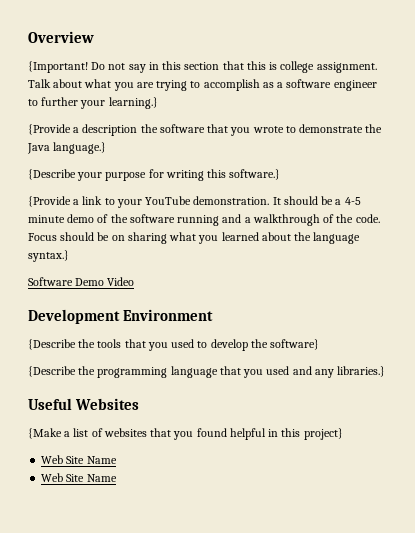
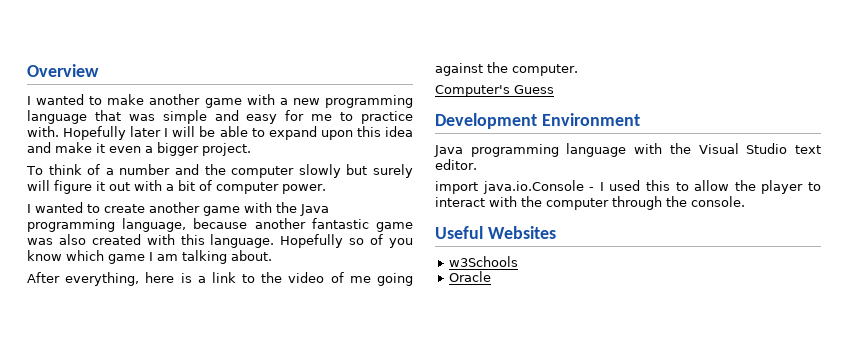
- {Important! Do not say in this section that this is college assignment. Talk about what you are trying to accomplish as a software engineer to further your learning.}
- {Provide a description the software that you wrote to demonstrate the Java language.}
- {Describe your purpose for writing this software.}
- {Provide a link to your YouTube demonstration. It should be a 4-5 minute demo of the software running and a walkthrough of the code. Focus should be on sharing what you learned about the language syntax.}
- Software Demo Video
+ I wanted to make another game with a new programming language that was simple and easy for me to practice with. Hopefully later I will be able to expand upon this idea and make it even a bigger project.
+ To think of a number and the computer slowly but surely will figure it out with a bit of computer power.
+ I wanted to create another game with the Java programming language, because another fantastic game was also created with this language. Hopefully so of you know which game I am talking about.
+ After everything, here is a link to the video of me going against the computer.
+ Computer's Guess
  Development Environment
- {Describe the tools that you used to develop the software}
- {Describe the programming language that you used and any libraries.}
+ Java programming language with the Visual Studio text editor.
+ import java.io.Console - I used this to allow the player to interact with the computer through the console.
  Useful Websites
- {Make a list of websites that you found helpful in this project}
- Web Site Name
- Web Site Name
+ w3Schools
+ Oracle

